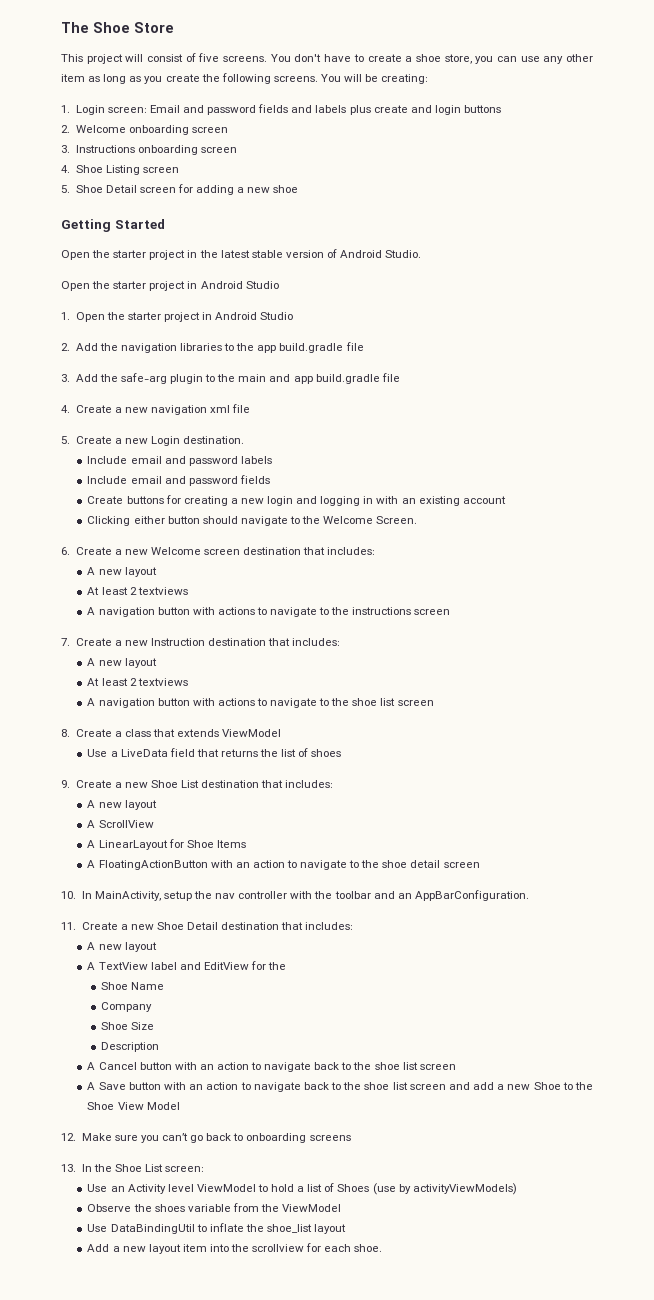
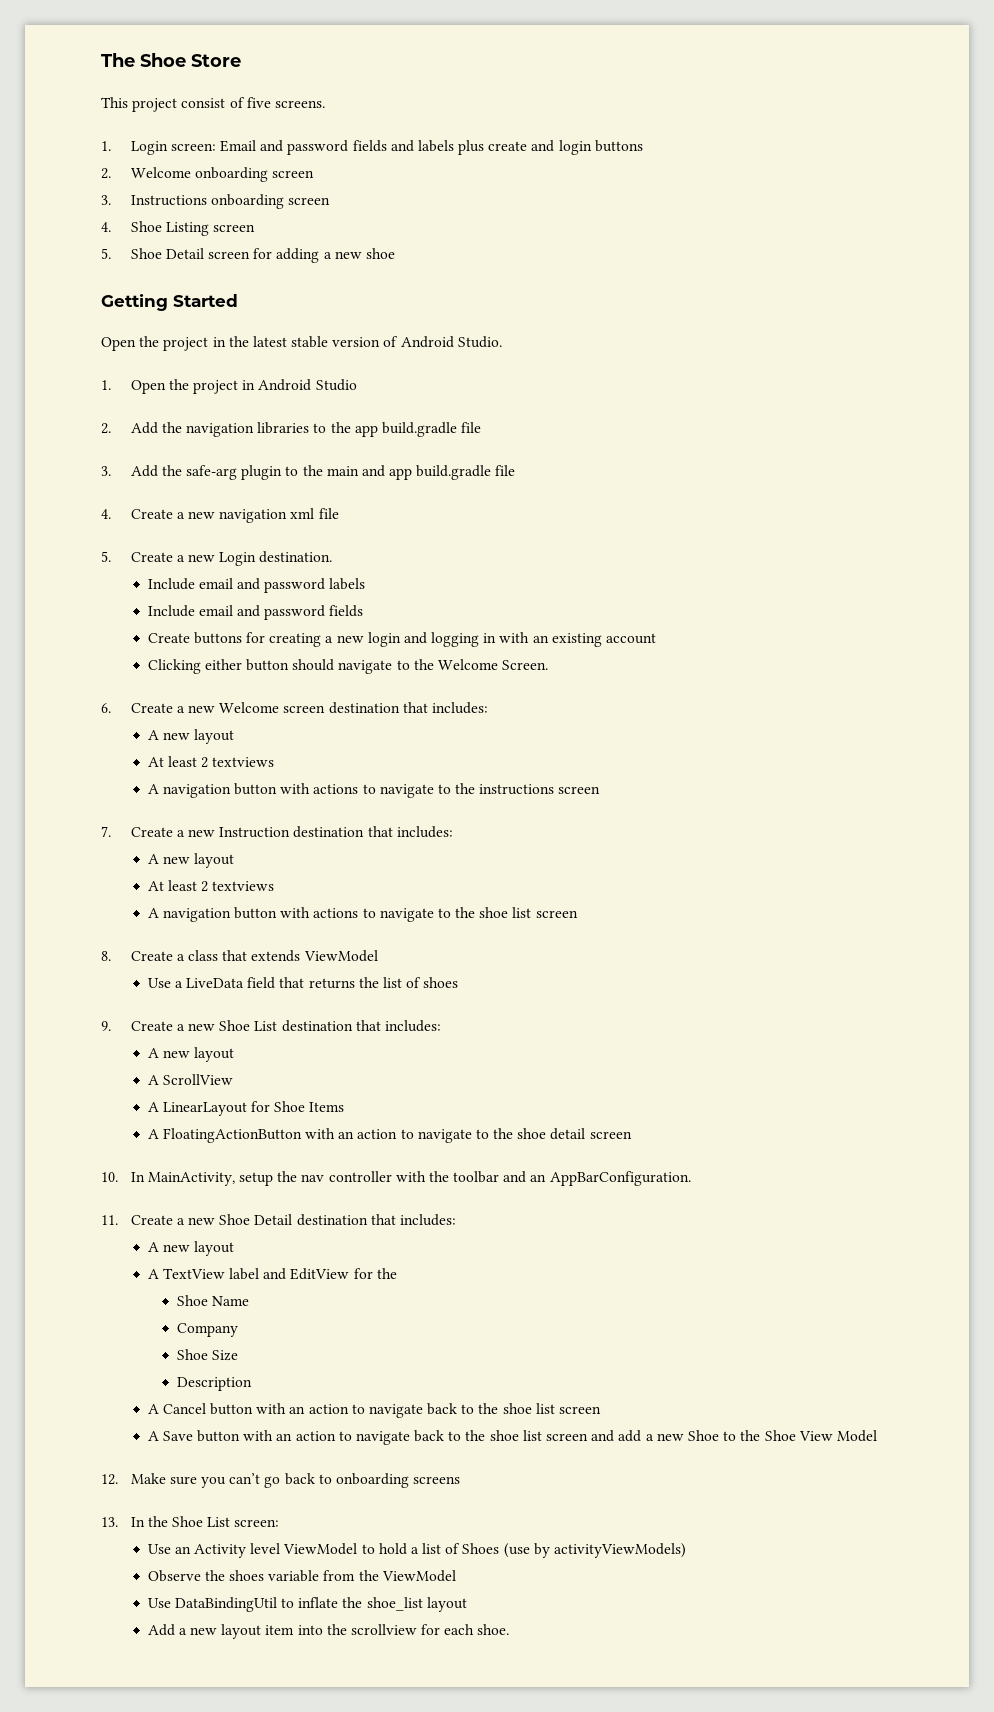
- This project will consist of five screens. You don't have to create a shoe store, you can use any other item as long as you create the following screens. You will be creating:
+ This project consist of five screens.
- Open the starter project in the latest stable version of Android Studio.
- Open the starter project in Android Studio
+ Open the project in the latest stable version of Android Studio.
- 1. Open the starter project in Android Studio
+ 1. Open the project in Android Studio

